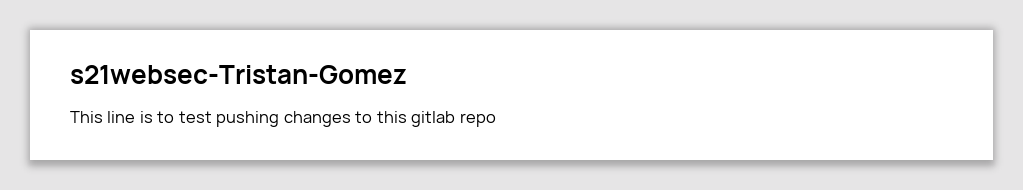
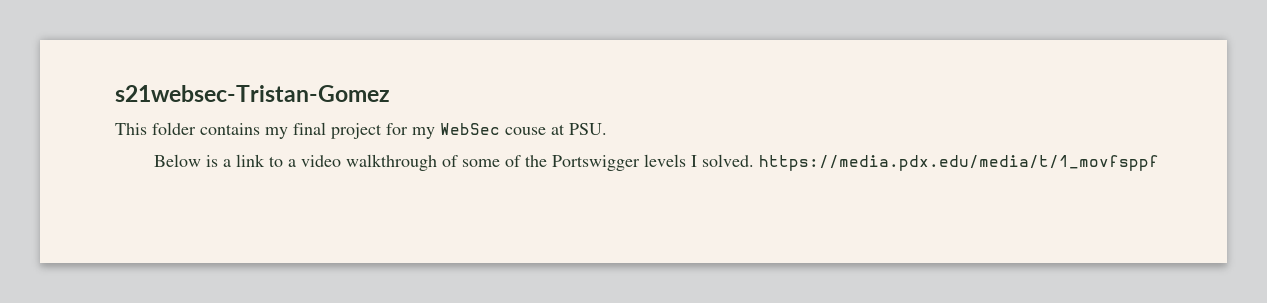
- This line is to test pushing changes to this gitlab repo
+ This folder contains my final project for my WebSec couse at PSU.
+ Below is a link to a video walkthrough of some of the Portswigger levels I solved. https://media.pdx.edu/media/t/1_movfsppf

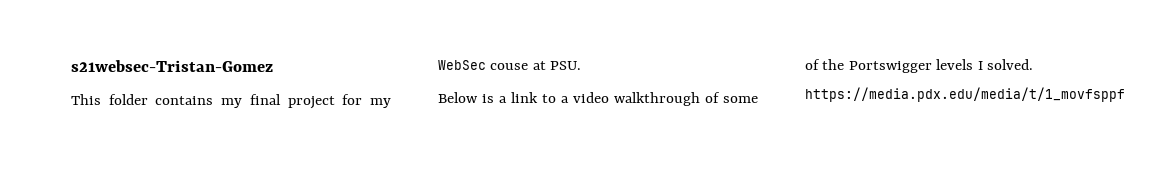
- Below is a link to a video walkthrough of some of the Portswigger levels I solved. https://media.pdx.edu/media/t/1_movfsppf
+ Below is a link to a video walkthrough of some of the Portswigger levels I solved.
+ https://media.pdx.edu/media/t/1_movfsppf

